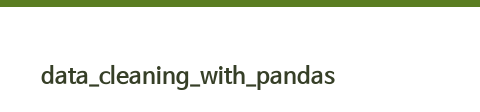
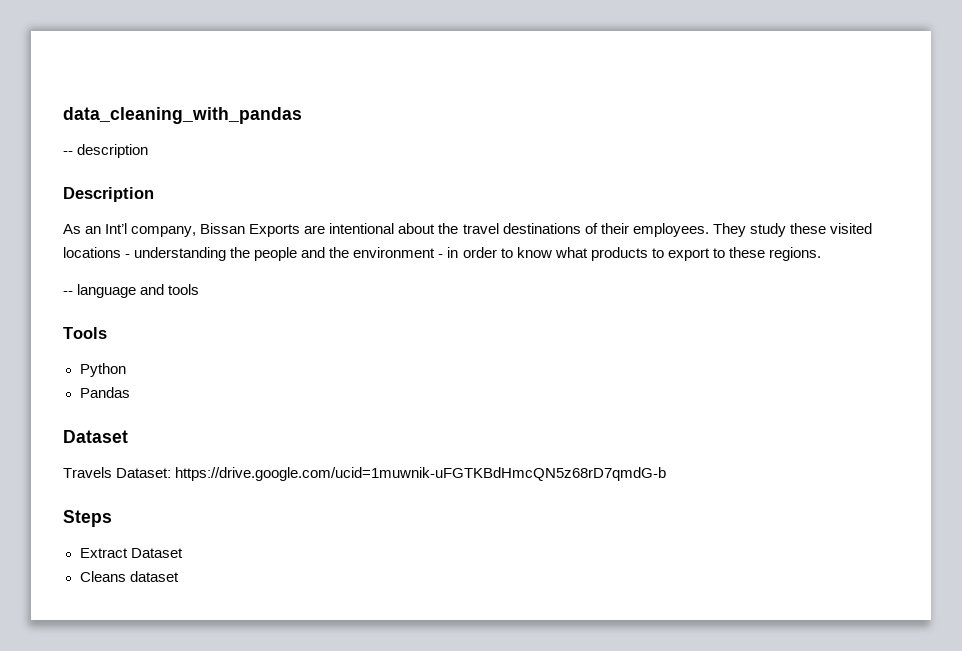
+ -- description
+ Description
+ As an Int’l company, Bissan Exports are intentional about the travel destinations of their employees. They study these visited locations - understanding the people and the environment - in order to know what products to export to these regions.
+ -- language and tools
+ Tools
+ Python
+ Pandas
+ Dataset
+ Travels Dataset: https://drive.google.com/ucid=1muwnik-uFGTKBdHmcQN5z68rD7qmdG-b
+ Steps
+ Extract Dataset
+ Cleans dataset

